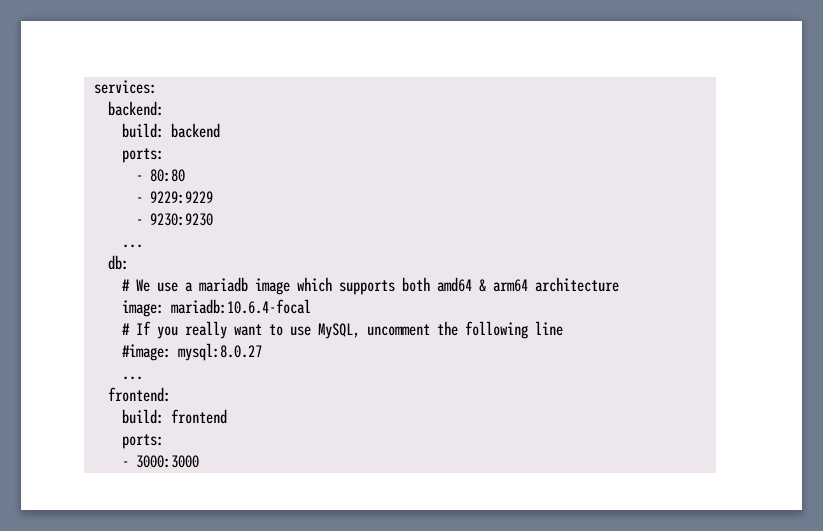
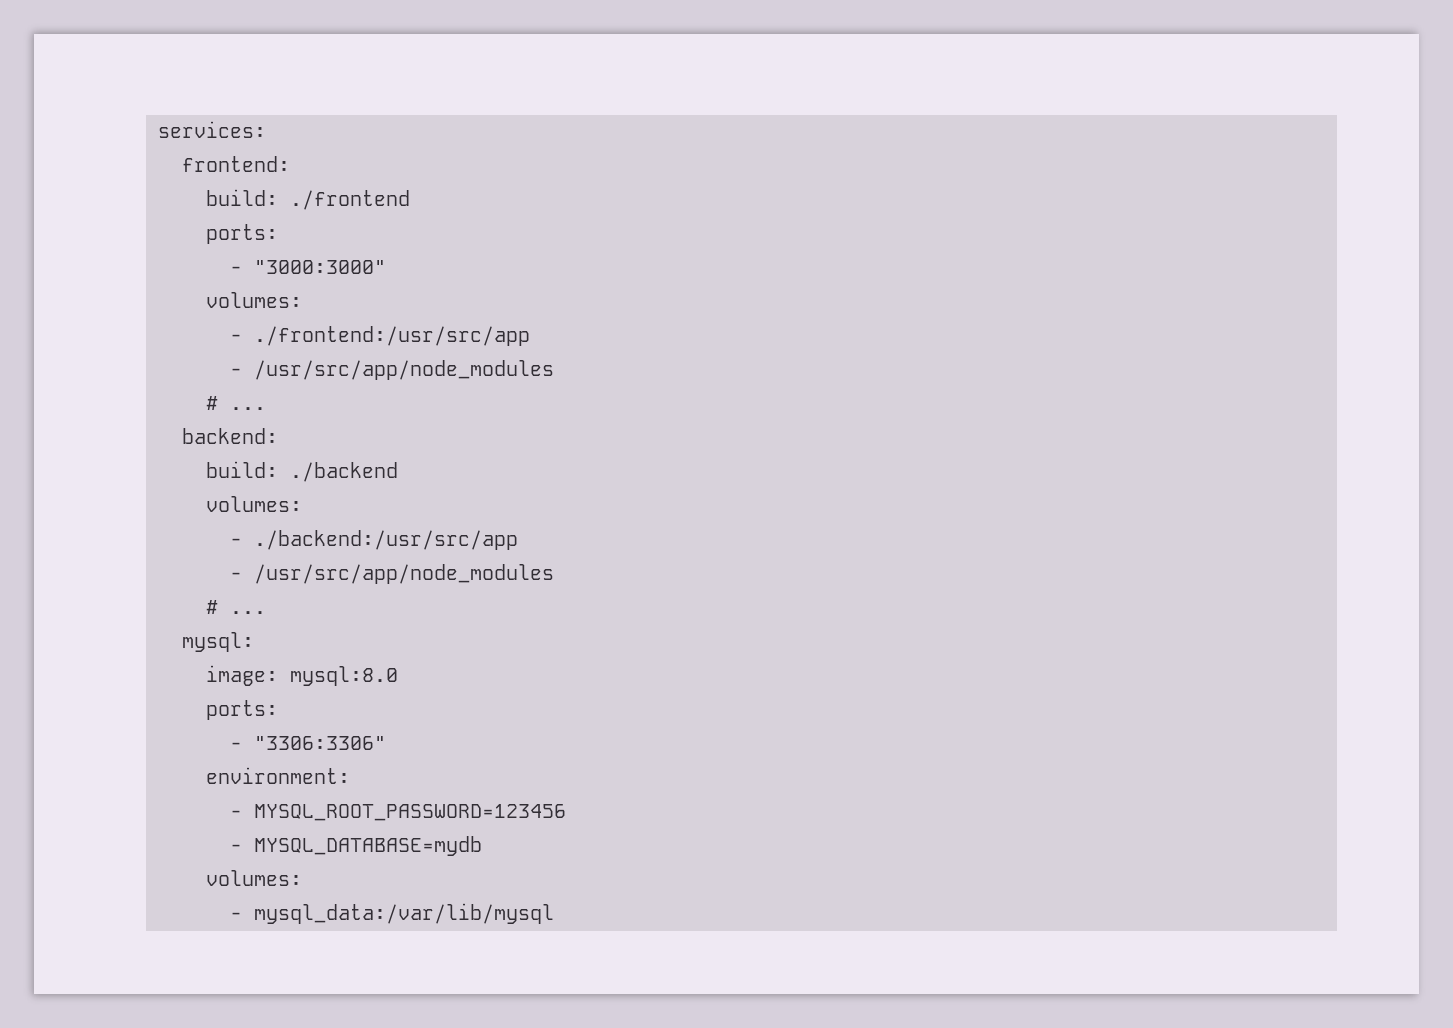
+ frontend:
+ build: ./frontend
+ ports:
+ - "3000:3000"
+ volumes:
+ - ./frontend:/usr/src/app
+ - /usr/src/app/node_modules
+ # ...
  backend:
- build: backend
+ build: ./backend
+ volumes:
+ - ./backend:/usr/src/app
+ - /usr/src/app/node_modules
+ # ...
+ mysql:
+ image: mysql:8.0
  ports:
- - 80:80
- - 9229:9229
- - 9230:9230
- ...
- db:
- # We use a mariadb image which supports both amd64 & arm64 architecture
- image: mariadb:10.6.4-focal
- # If you really want to use MySQL, uncomment the following line
- #image: mysql:8.0.27
- ...
- frontend:
- build: frontend
- ports:
- - 3000:3000
+ - "3306:3306"
+ environment:
+ - MYSQL_ROOT_PASSWORD=123456
+ - MYSQL_DATABASE=mydb
+ volumes:
+ - mysql_data:/var/lib/mysql

